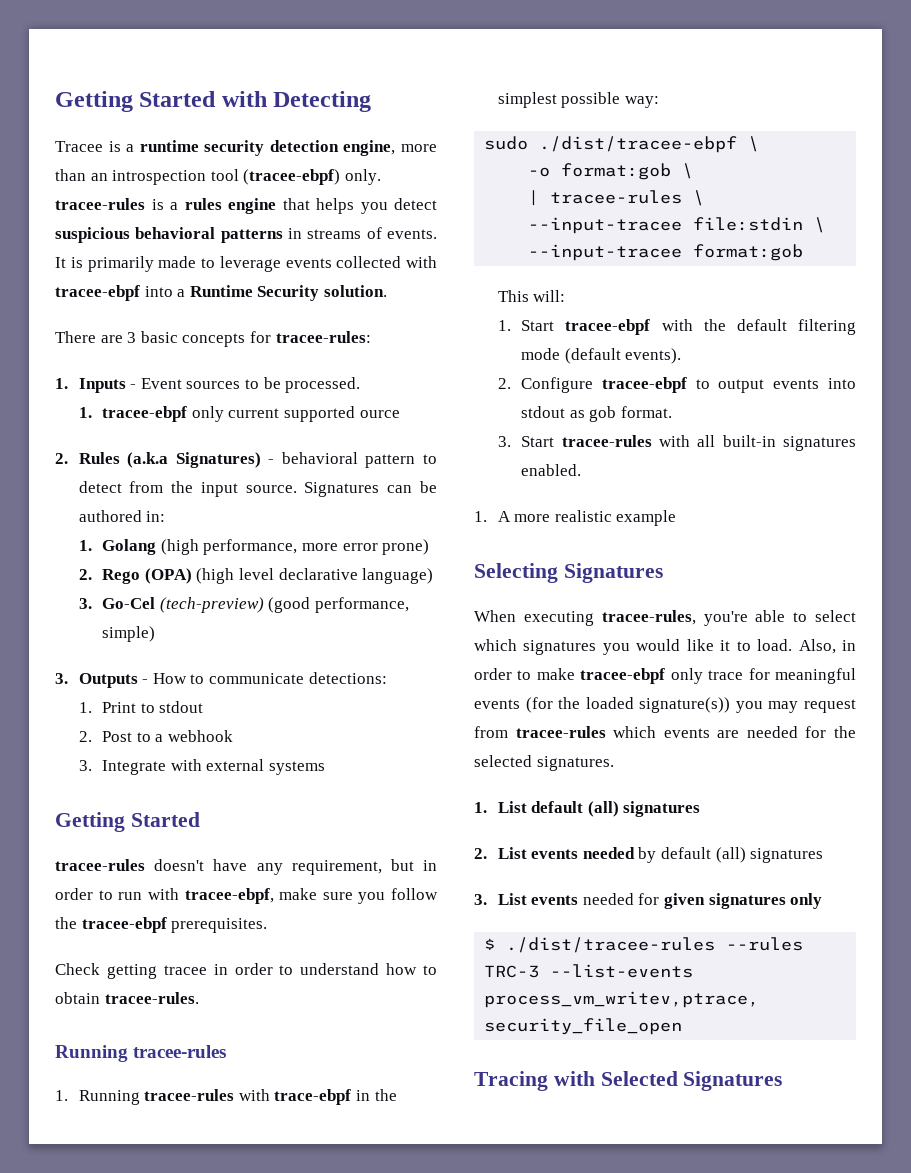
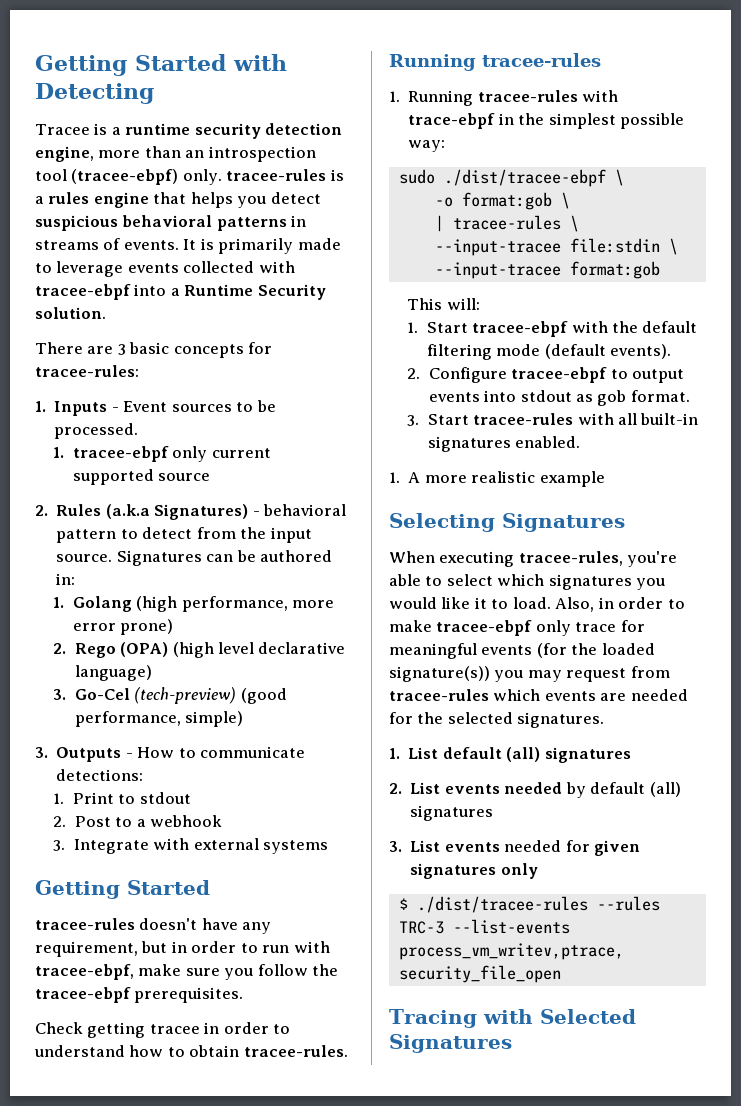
- 1. tracee-ebpf only current supported ource
+ 1. tracee-ebpf only current supported source

